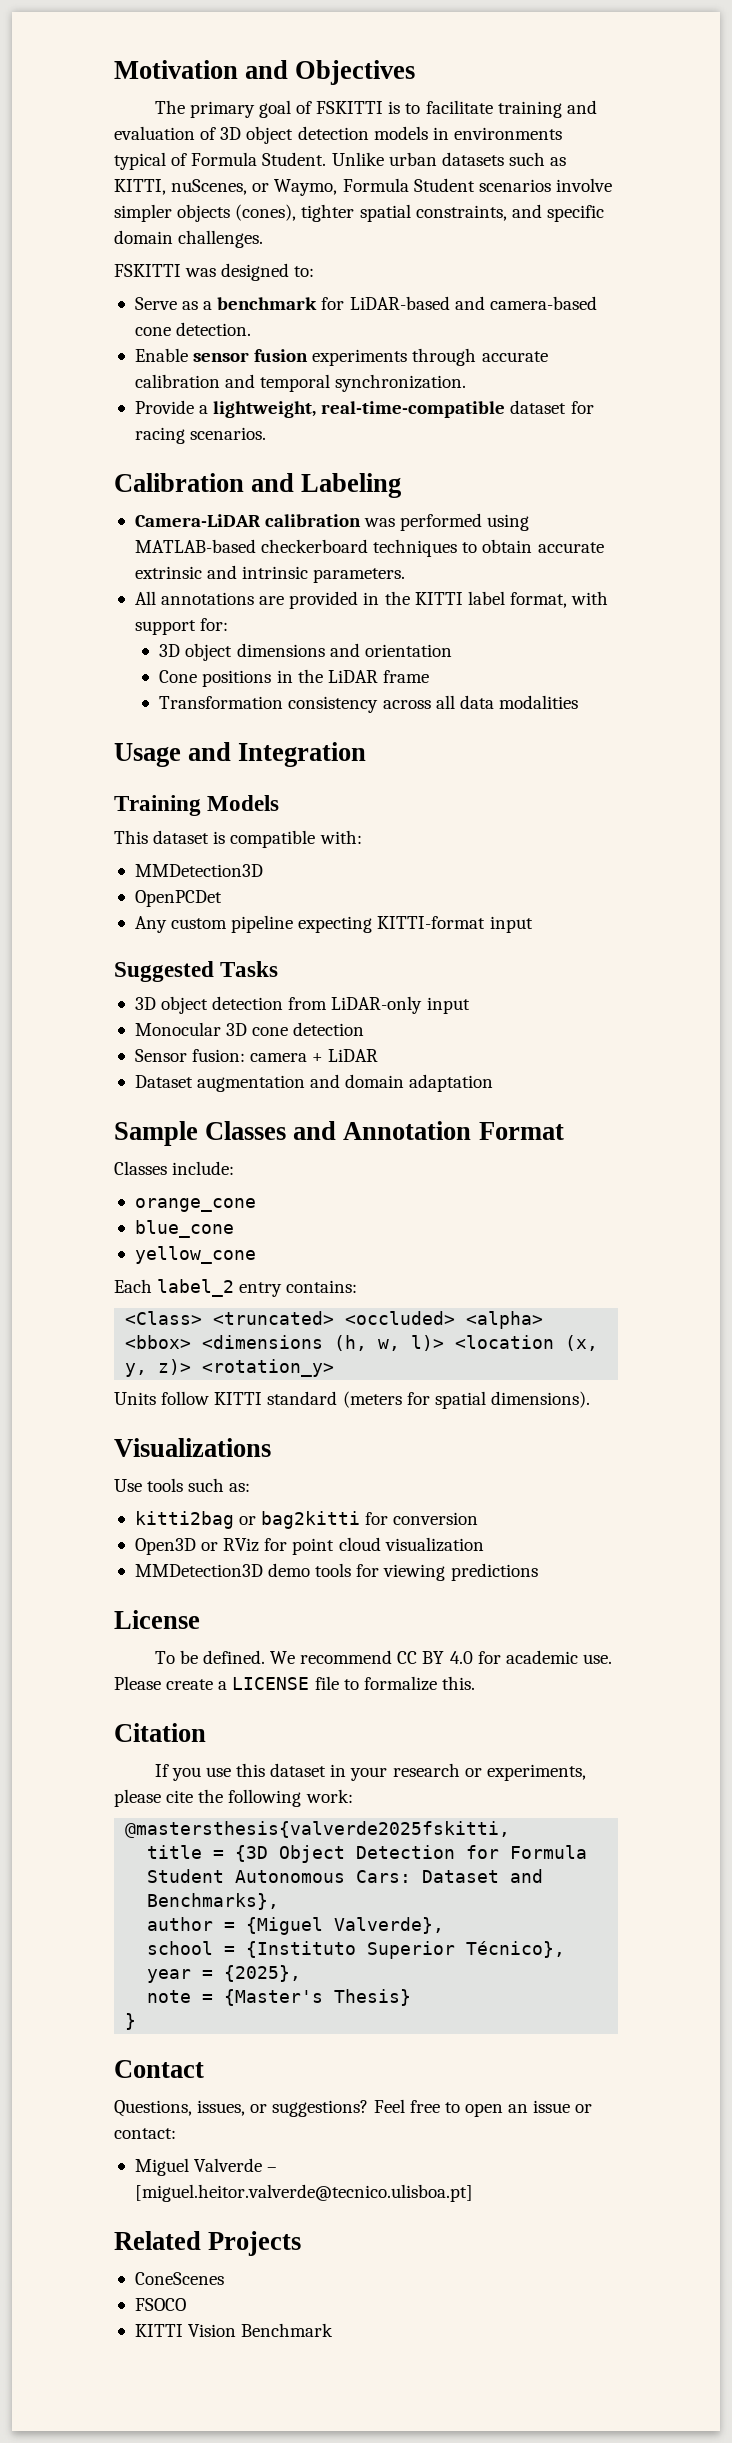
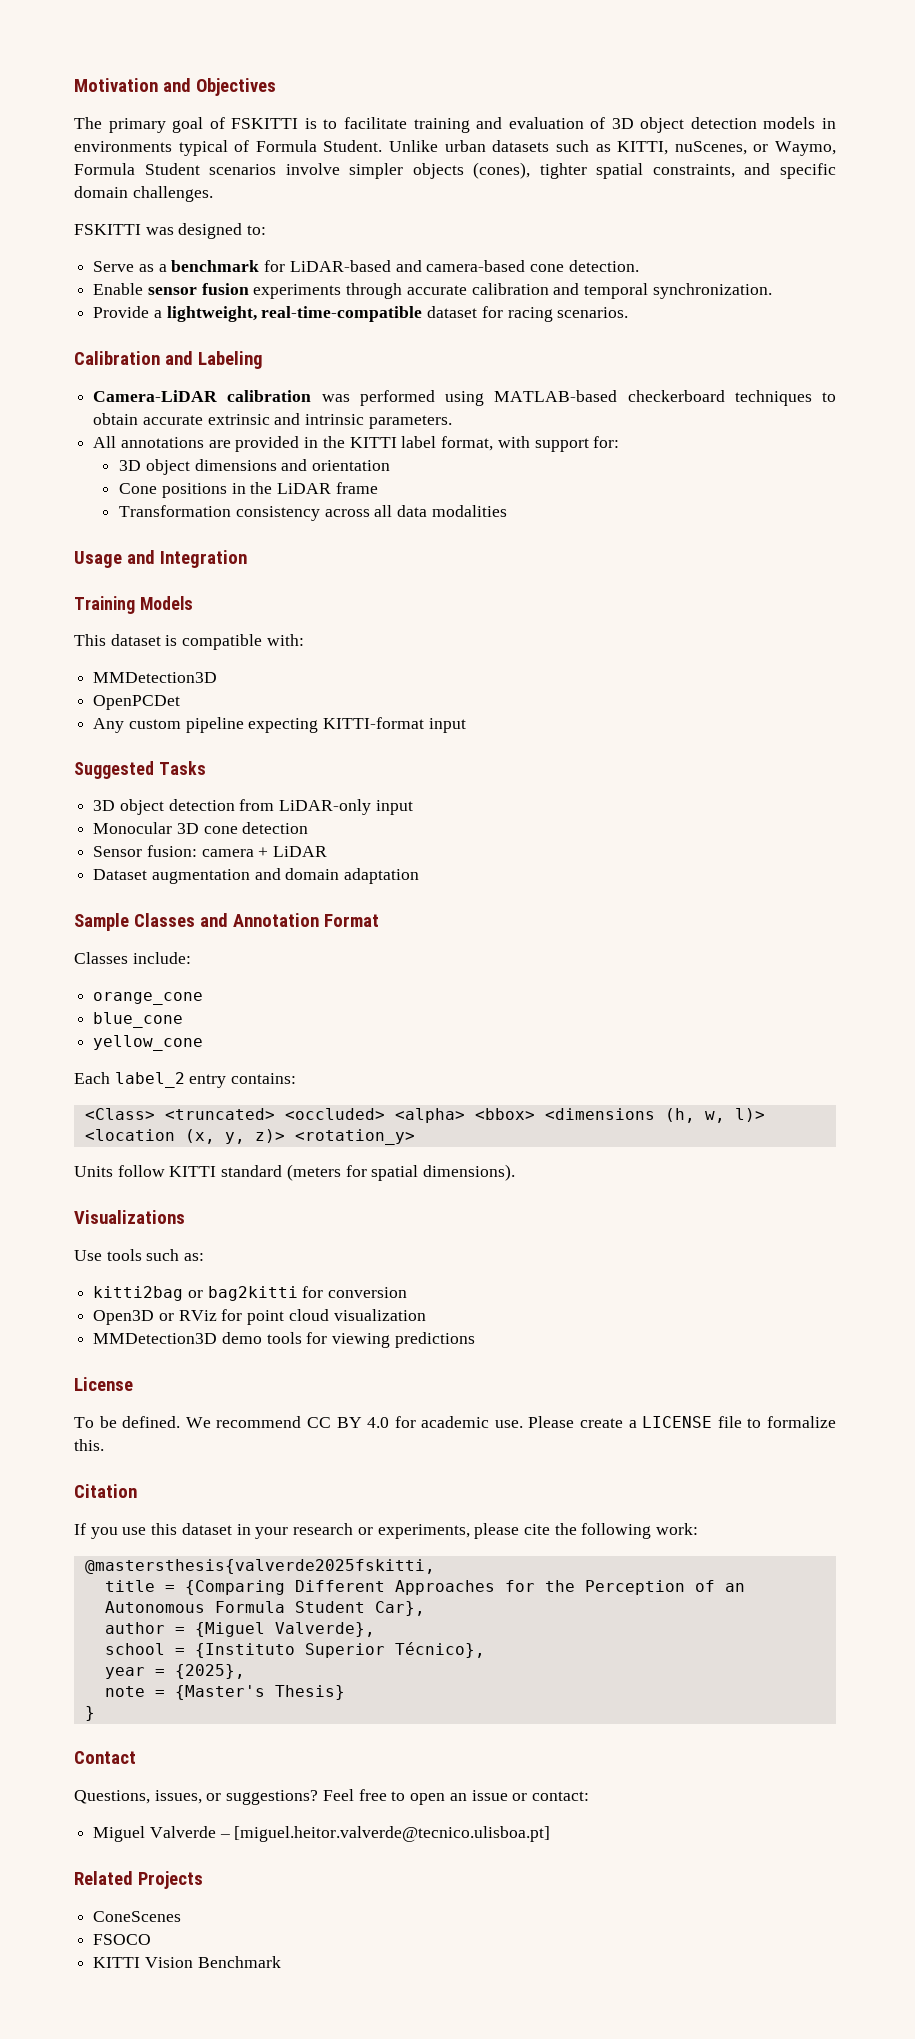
- title = {3D Object Detection for Formula Student Autonomous Cars: Dataset and Benchmarks},
+ title = {Comparing Different Approaches for the Perception of an Autonomous Formula Student Car},

